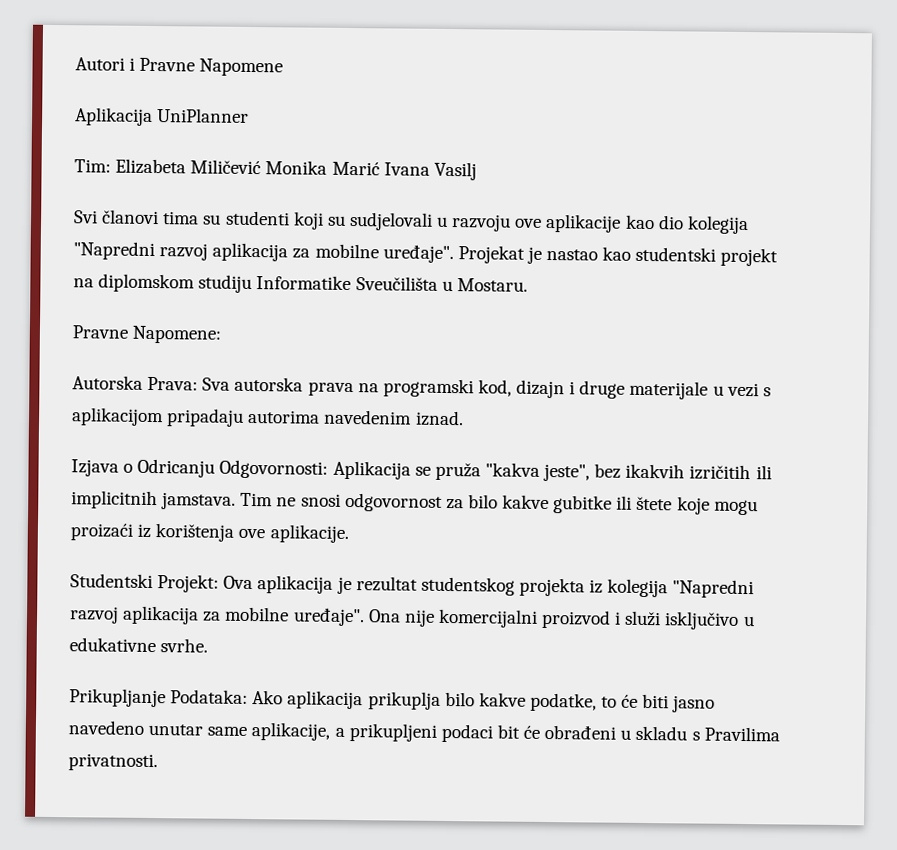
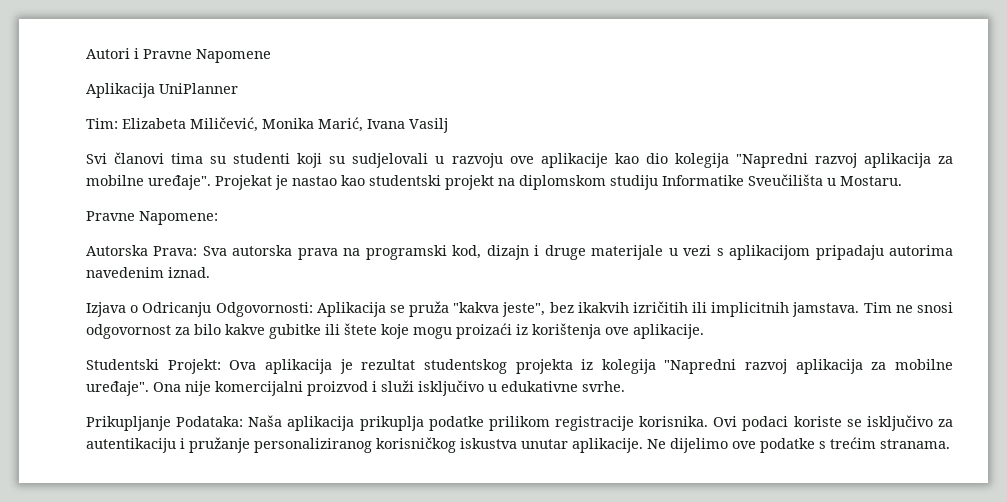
- Tim: Elizabeta Miličević Monika Marić Ivana Vasilj
+ Tim: Elizabeta Miličević, Monika Marić, Ivana Vasilj
- Prikupljanje Podataka: Ako aplikacija prikuplja bilo kakve podatke, to će biti jasno navedeno unutar same aplikacije, a prikupljeni podaci bit će obrađeni u skladu s Pravilima privatnosti.
+ Prikupljanje Podataka: Naša aplikacija prikuplja podatke prilikom registracije korisnika. Ovi podaci koriste se isključivo za autentikaciju i pružanje personaliziranog korisničkog iskustva unutar aplikacije. Ne dijelimo ove podatke s trećim stranama.

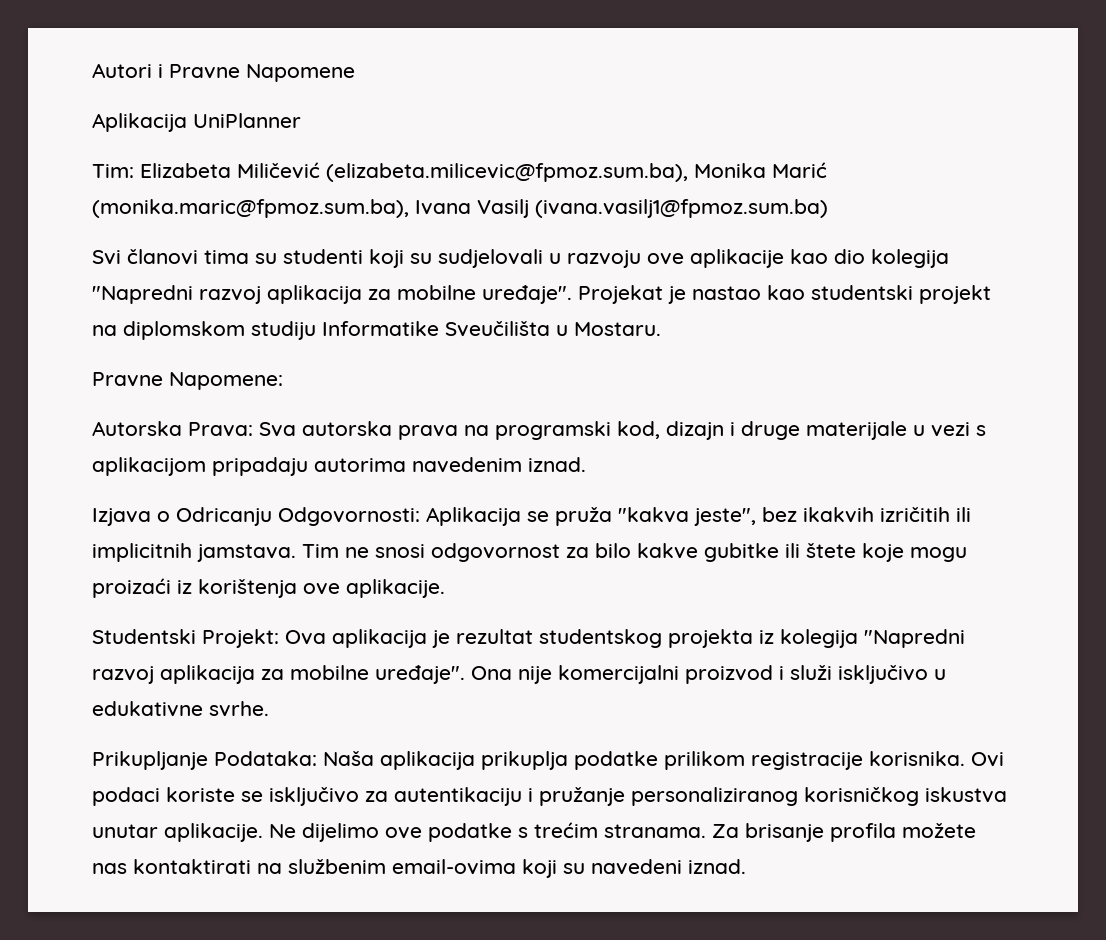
- Tim: Elizabeta Miličević, Monika Marić, Ivana Vasilj
+ Tim: Elizabeta Miličević (elizabeta.milicevic@fpmoz.sum.ba), Monika Marić (monika.maric@fpmoz.sum.ba), Ivana Vasilj (ivana.vasilj1@fpmoz.sum.ba)
+ Za brisanje profila možete nas kontaktirati na službenim email-ovima koji su navedeni iznad.

